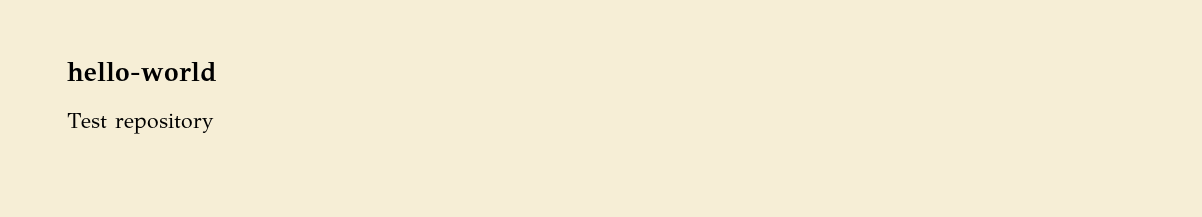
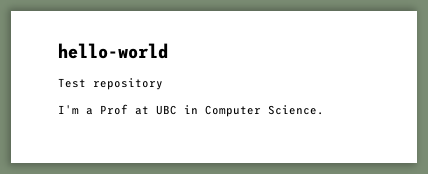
+ I'm a Prof at UBC in Computer Science.

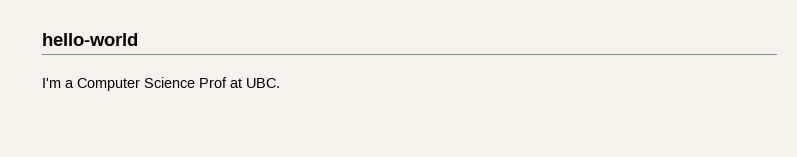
- Test repository
- I'm a Prof at UBC in Computer Science.
+ I'm a Computer Science Prof at UBC.

